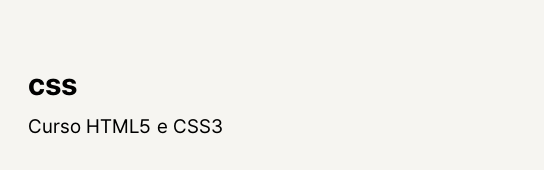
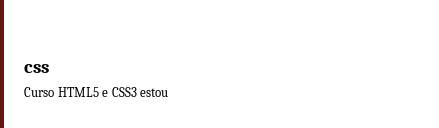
- Curso HTML5 e CSS3
+ Curso HTML5 e CSS3 estou

